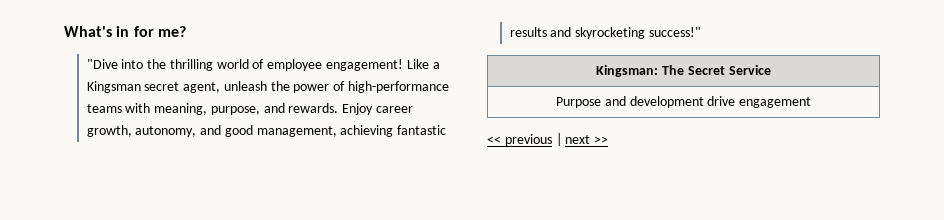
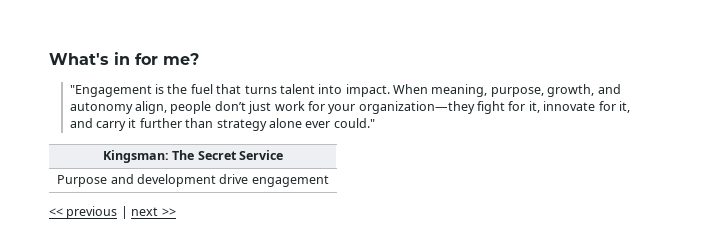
- "Dive into the thrilling world of employee engagement! Like a Kingsman secret agent, unleash the power of high-performance teams with meaning, purpose, and rewards. Enjoy career growth, autonomy, and good management, achieving fantastic results and skyrocketing success!"
+ "Engagement is the fuel that turns talent into impact. When meaning, purpose, growth, and autonomy align, people don’t just work for your organization—they fight for it, innovate for it, and carry it further than strategy alone ever could."

